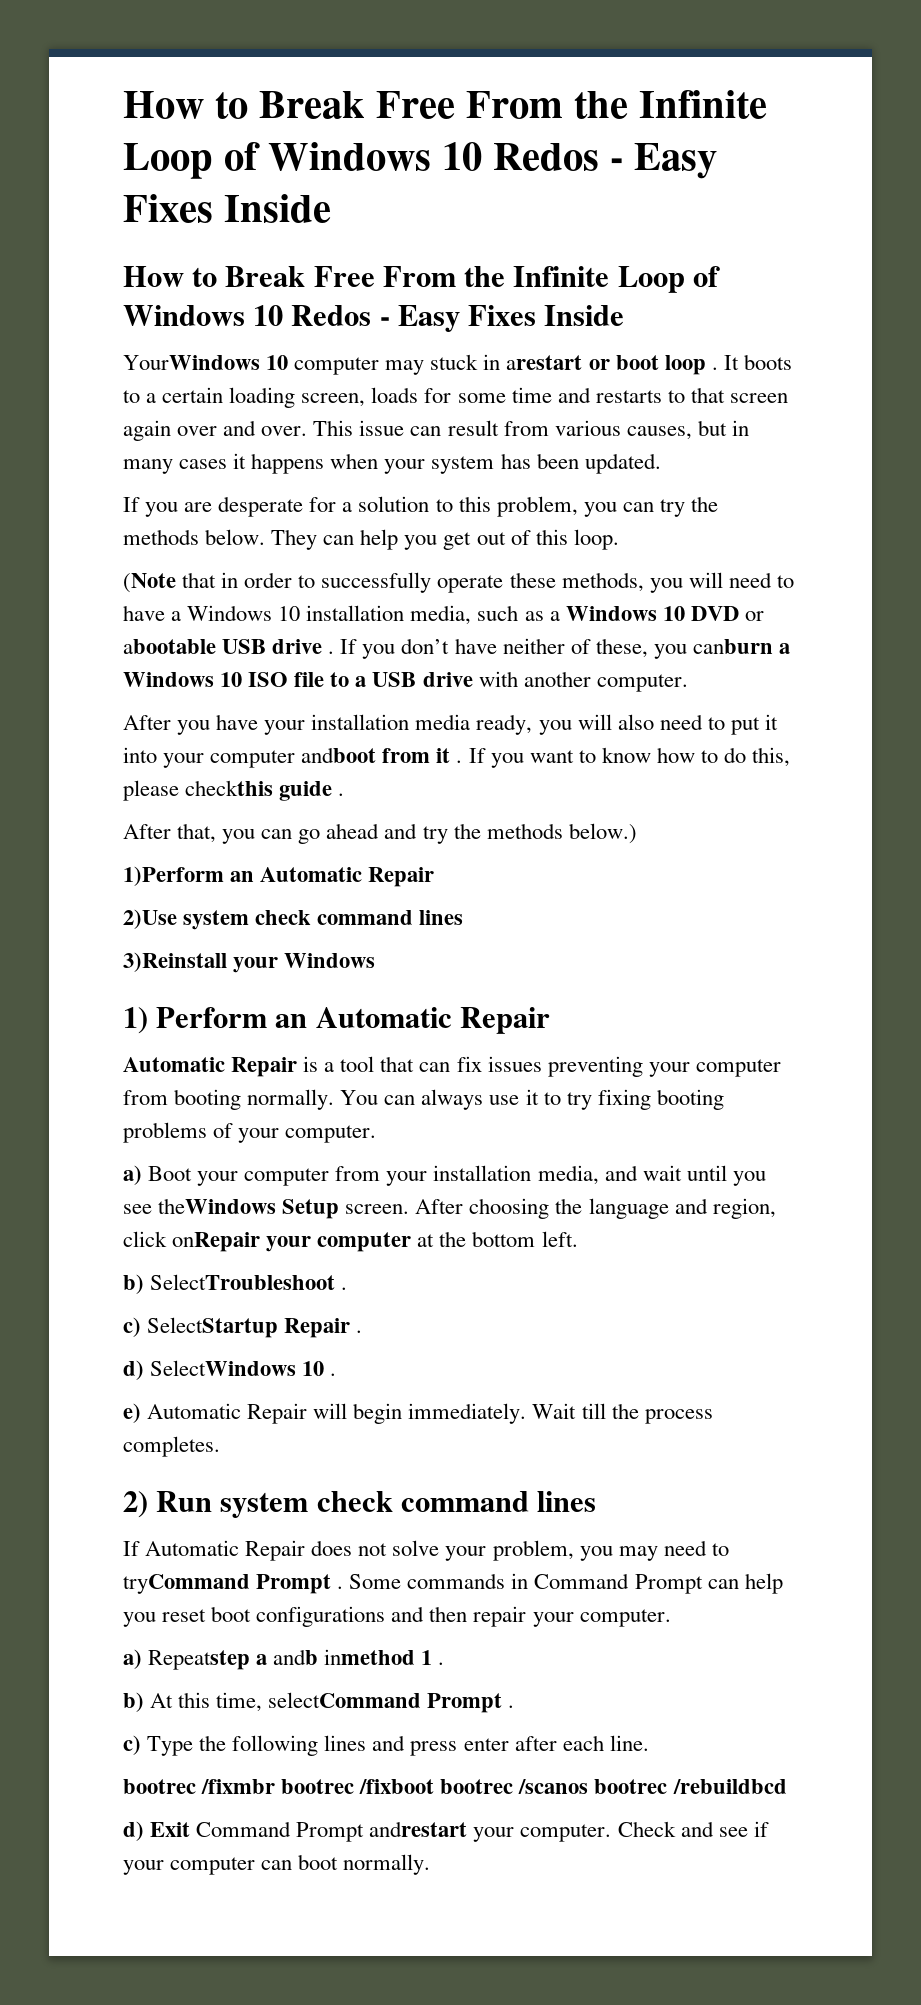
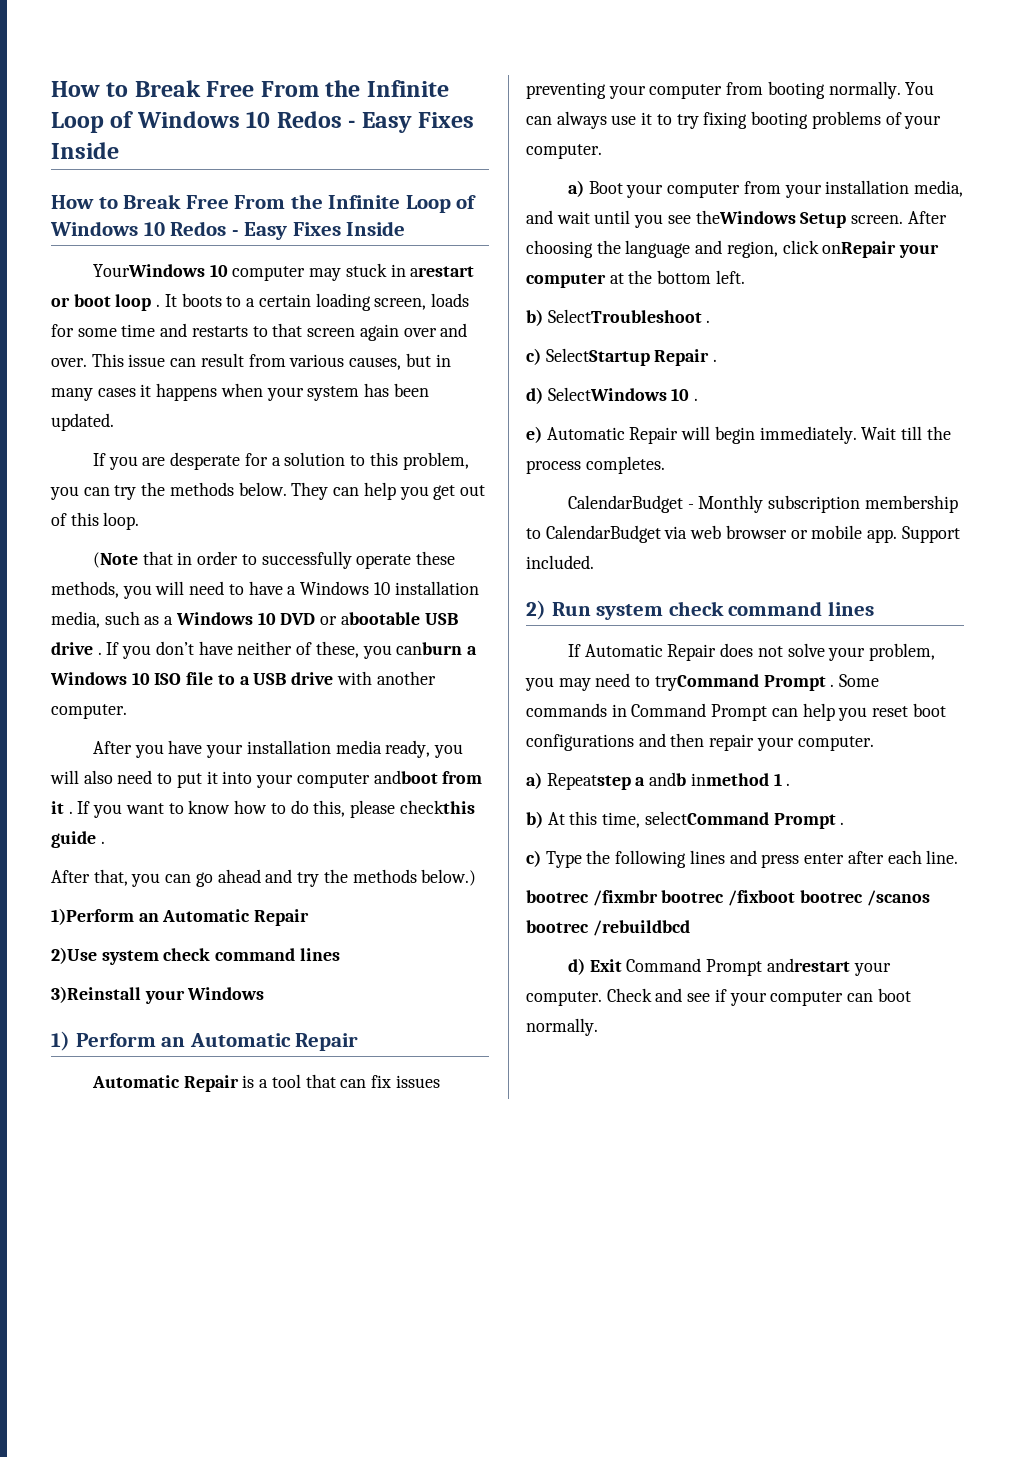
+ CalendarBudget - Monthly subscription membership to CalendarBudget via web browser or mobile app. Support included.

